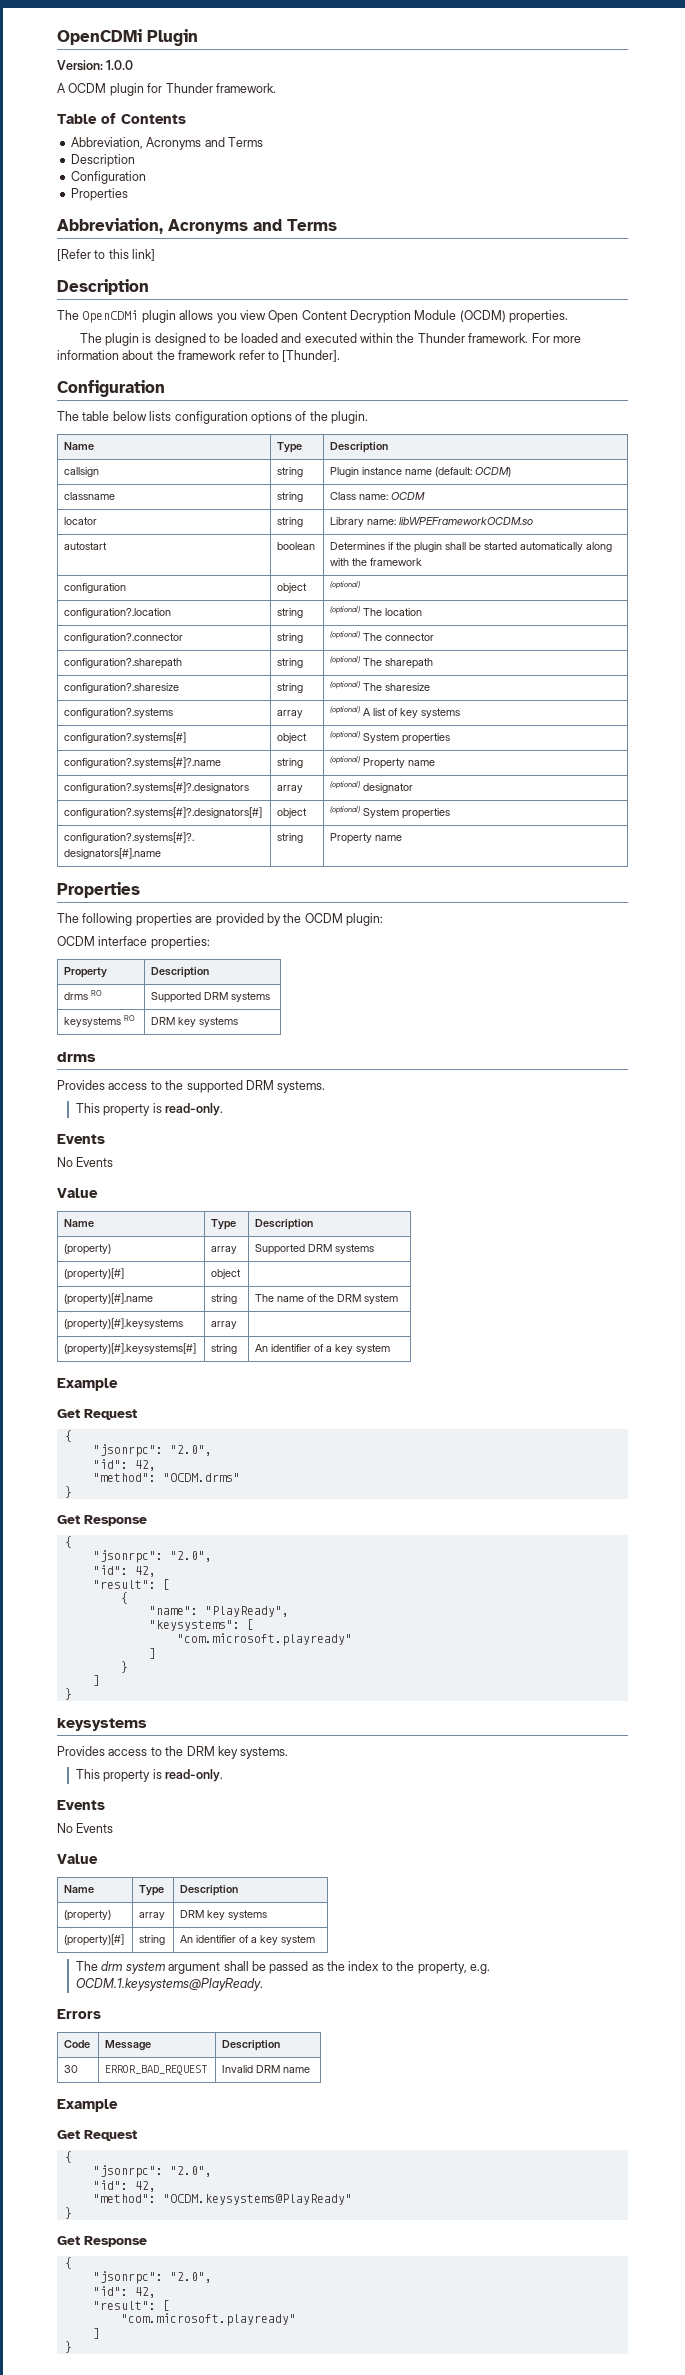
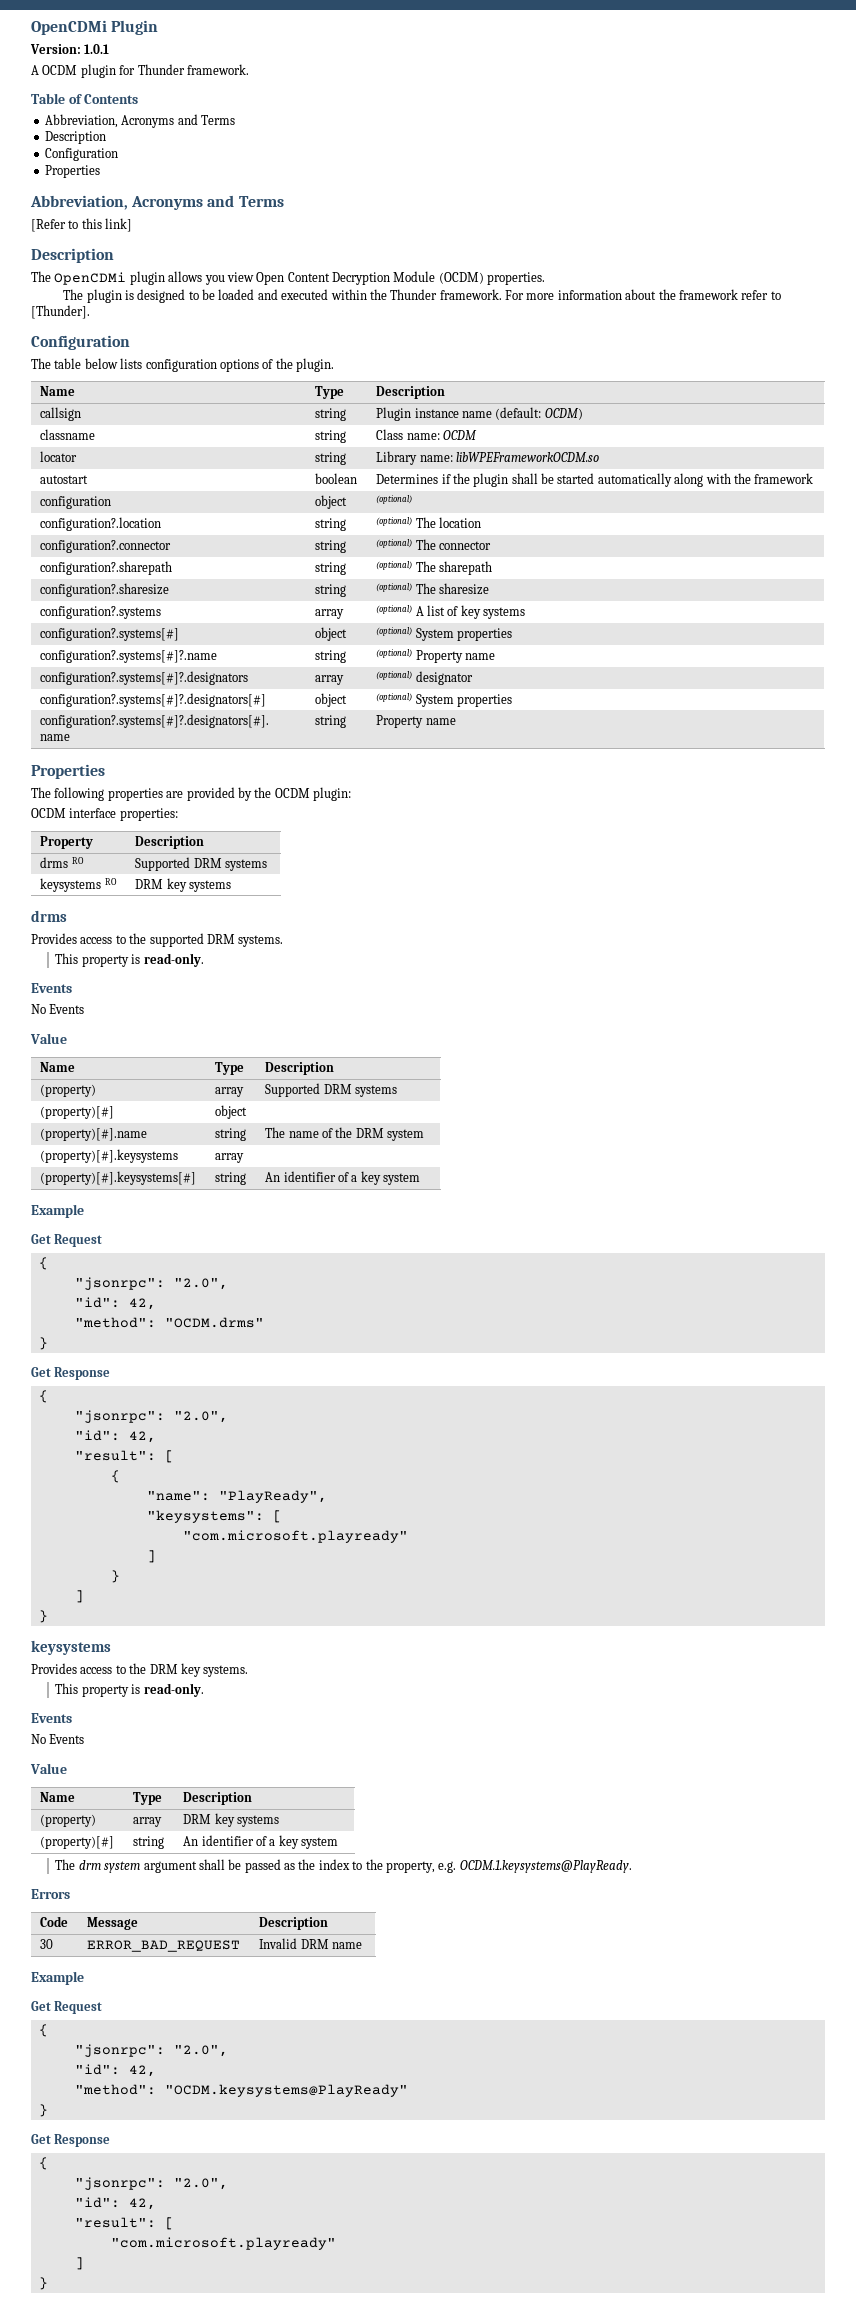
- Version: 1.0.0
+ Version: 1.0.1

